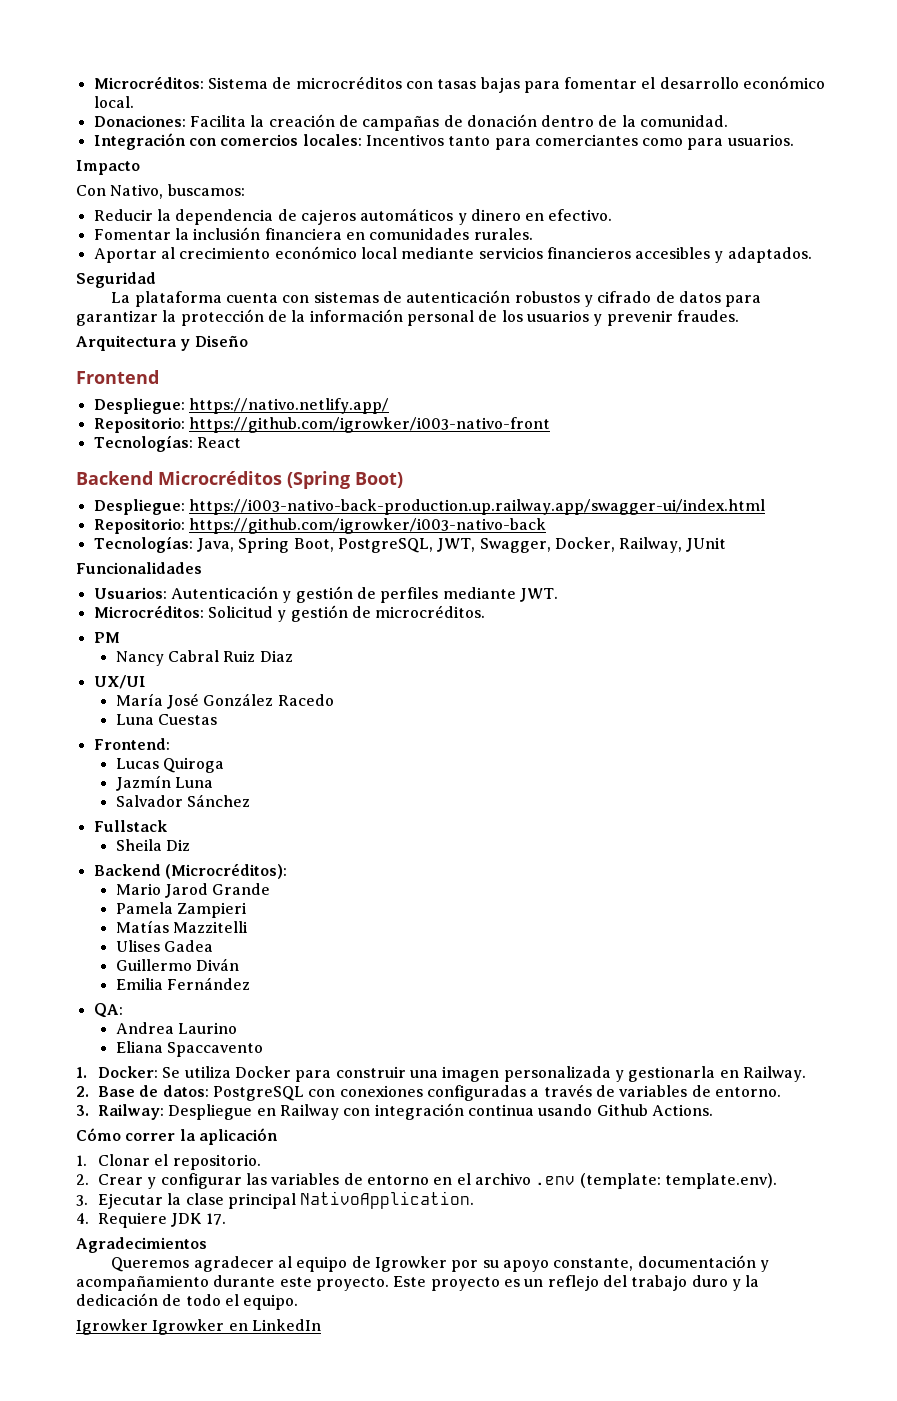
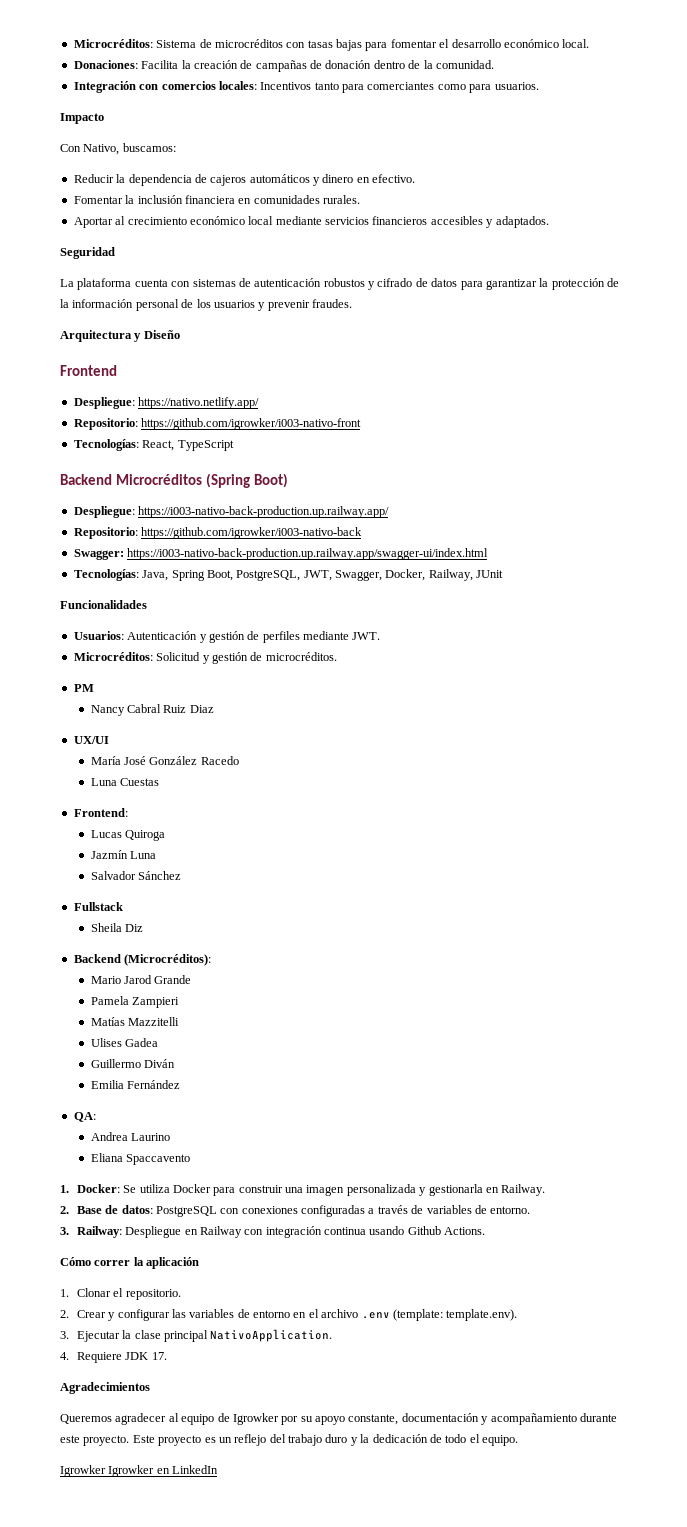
- Tecnologías: React
+ Tecnologías: React, TypeScript
- Despliegue: https://i003-nativo-back-production.up.railway.app/swagger-ui/index.html
+ Despliegue: https://i003-nativo-back-production.up.railway.app/
+ Swagger: https://i003-nativo-back-production.up.railway.app/swagger-ui/index.html

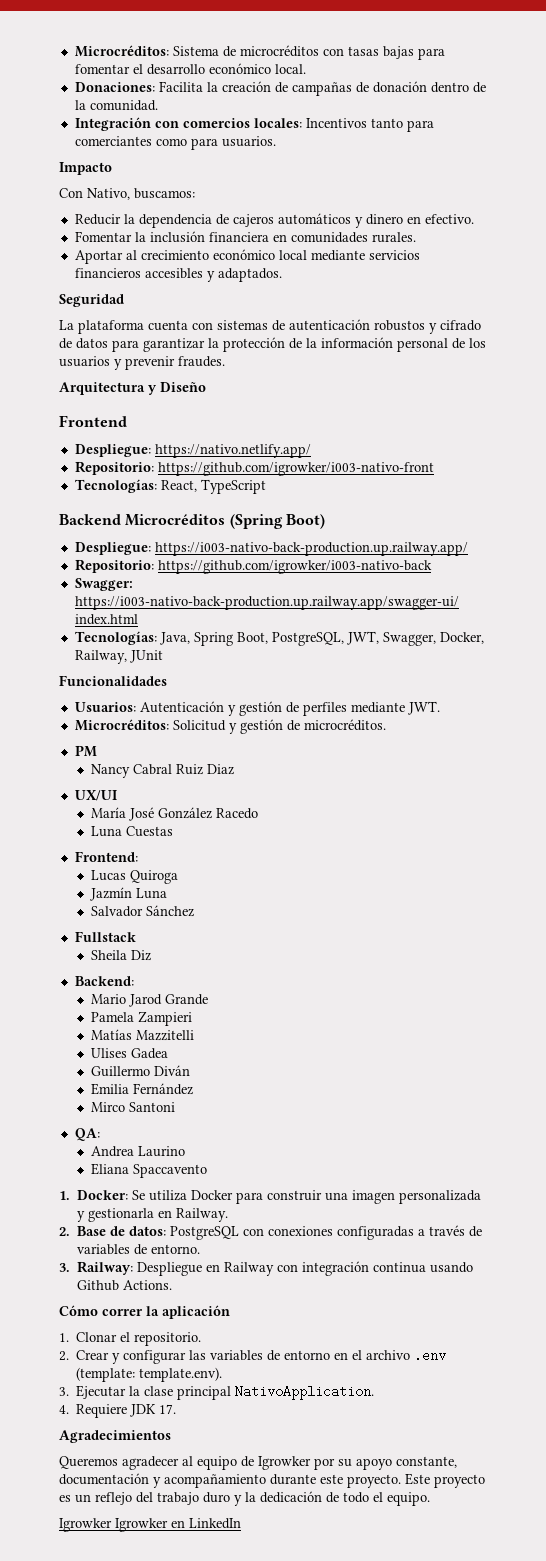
- Backend (Microcréditos):
+ Backend:
+ Mirco Santoni

